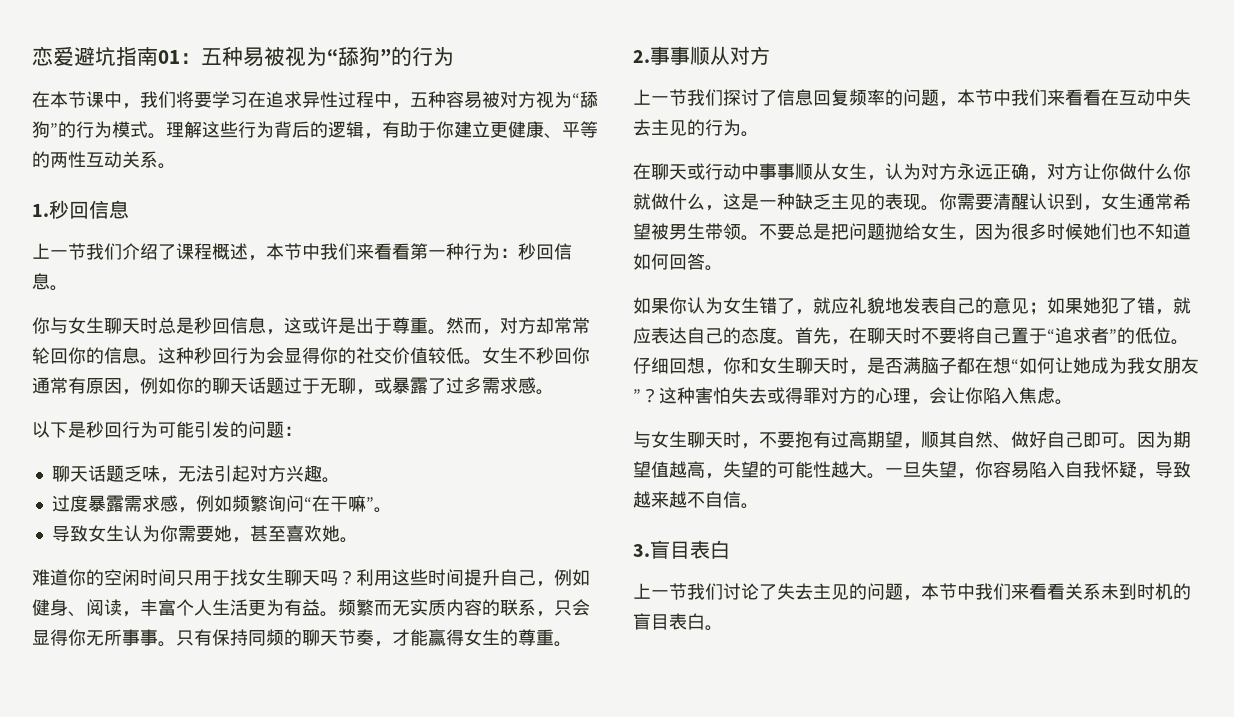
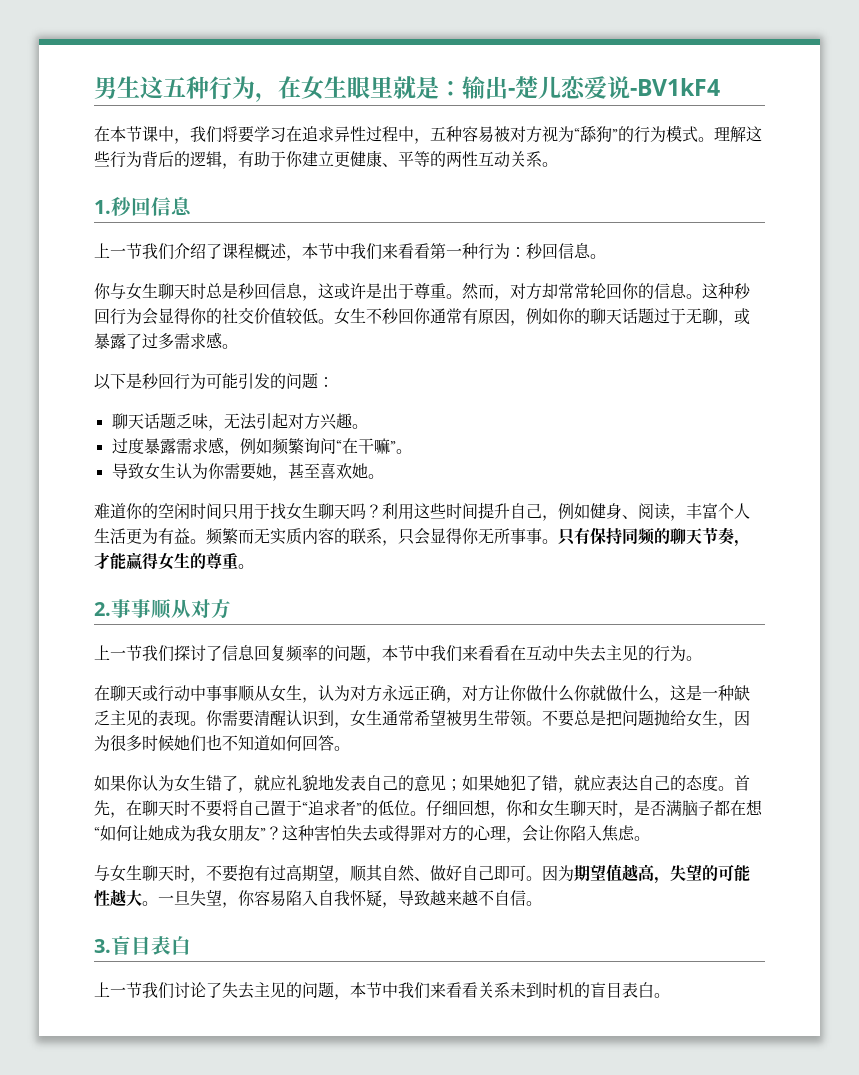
- 恋爱避坑指南01：五种易被视为“舔狗”的行为
+ 男生这五种行为，在女生眼里就是：输出-楚儿恋爱说-BV1kF4

